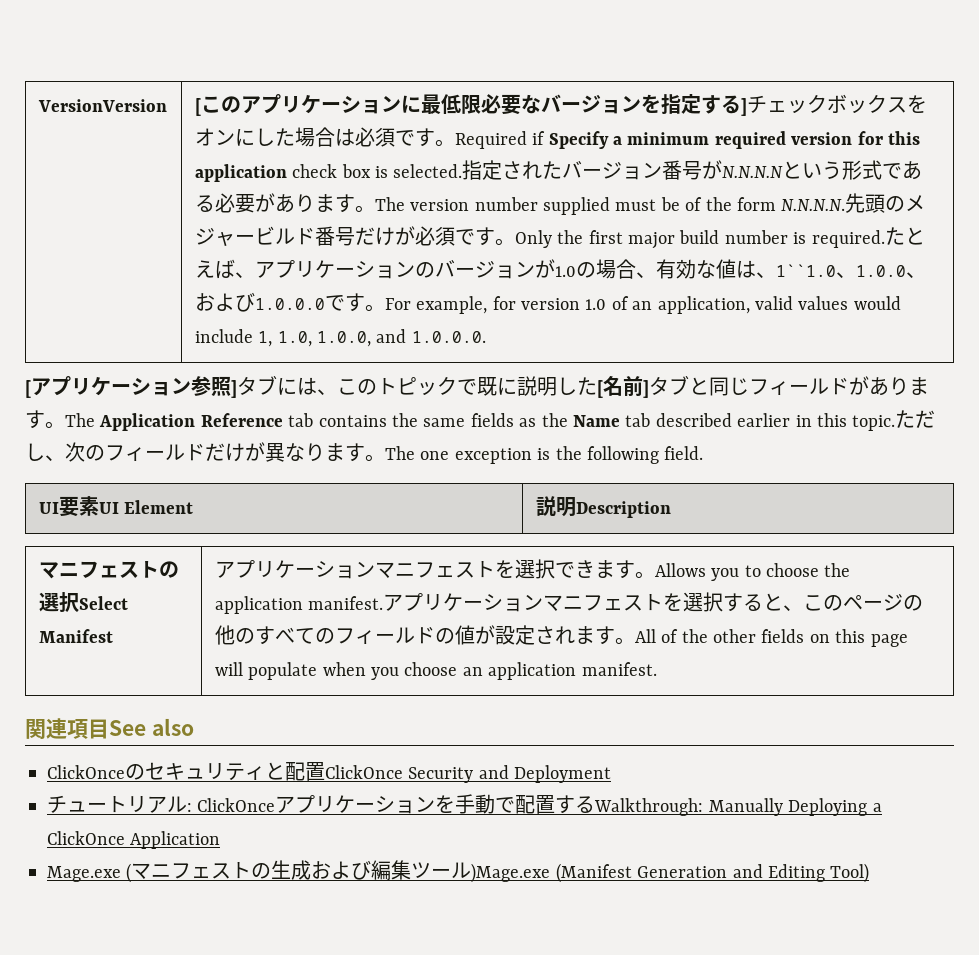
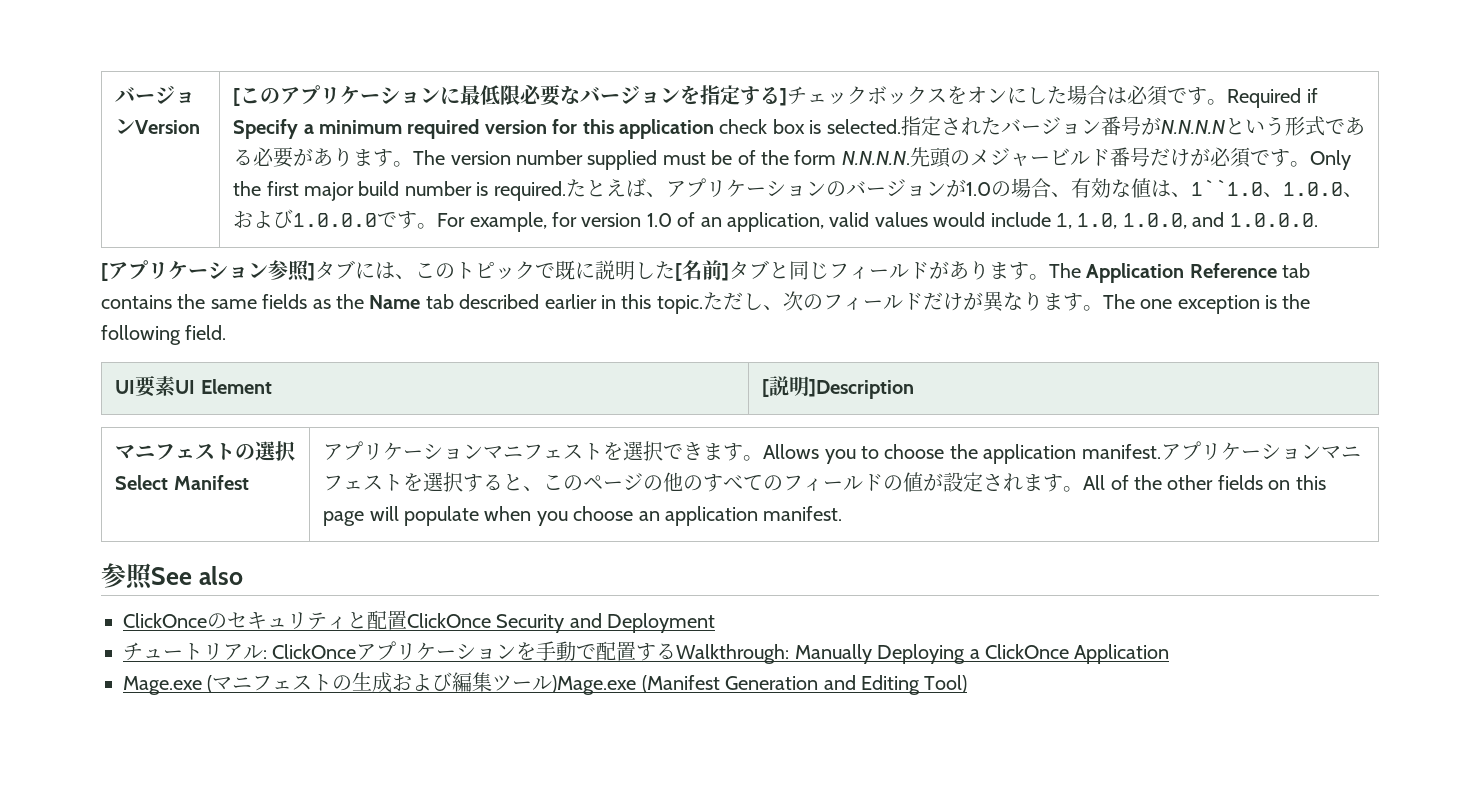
- VersionVersion
+ バージョンVersion
- UI要素UI Element | 説明Description
+ UI要素UI Element | [説明]Description
- 関連項目See also
+ 参照See also

